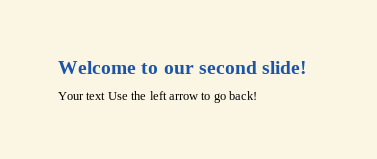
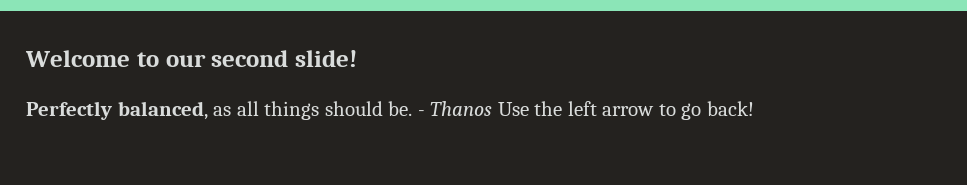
- Your text Use the left arrow to go back!
+ Perfectly balanced, as all things should be. - Thanos Use the left arrow to go back!

